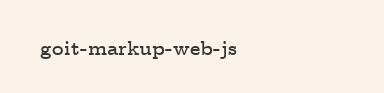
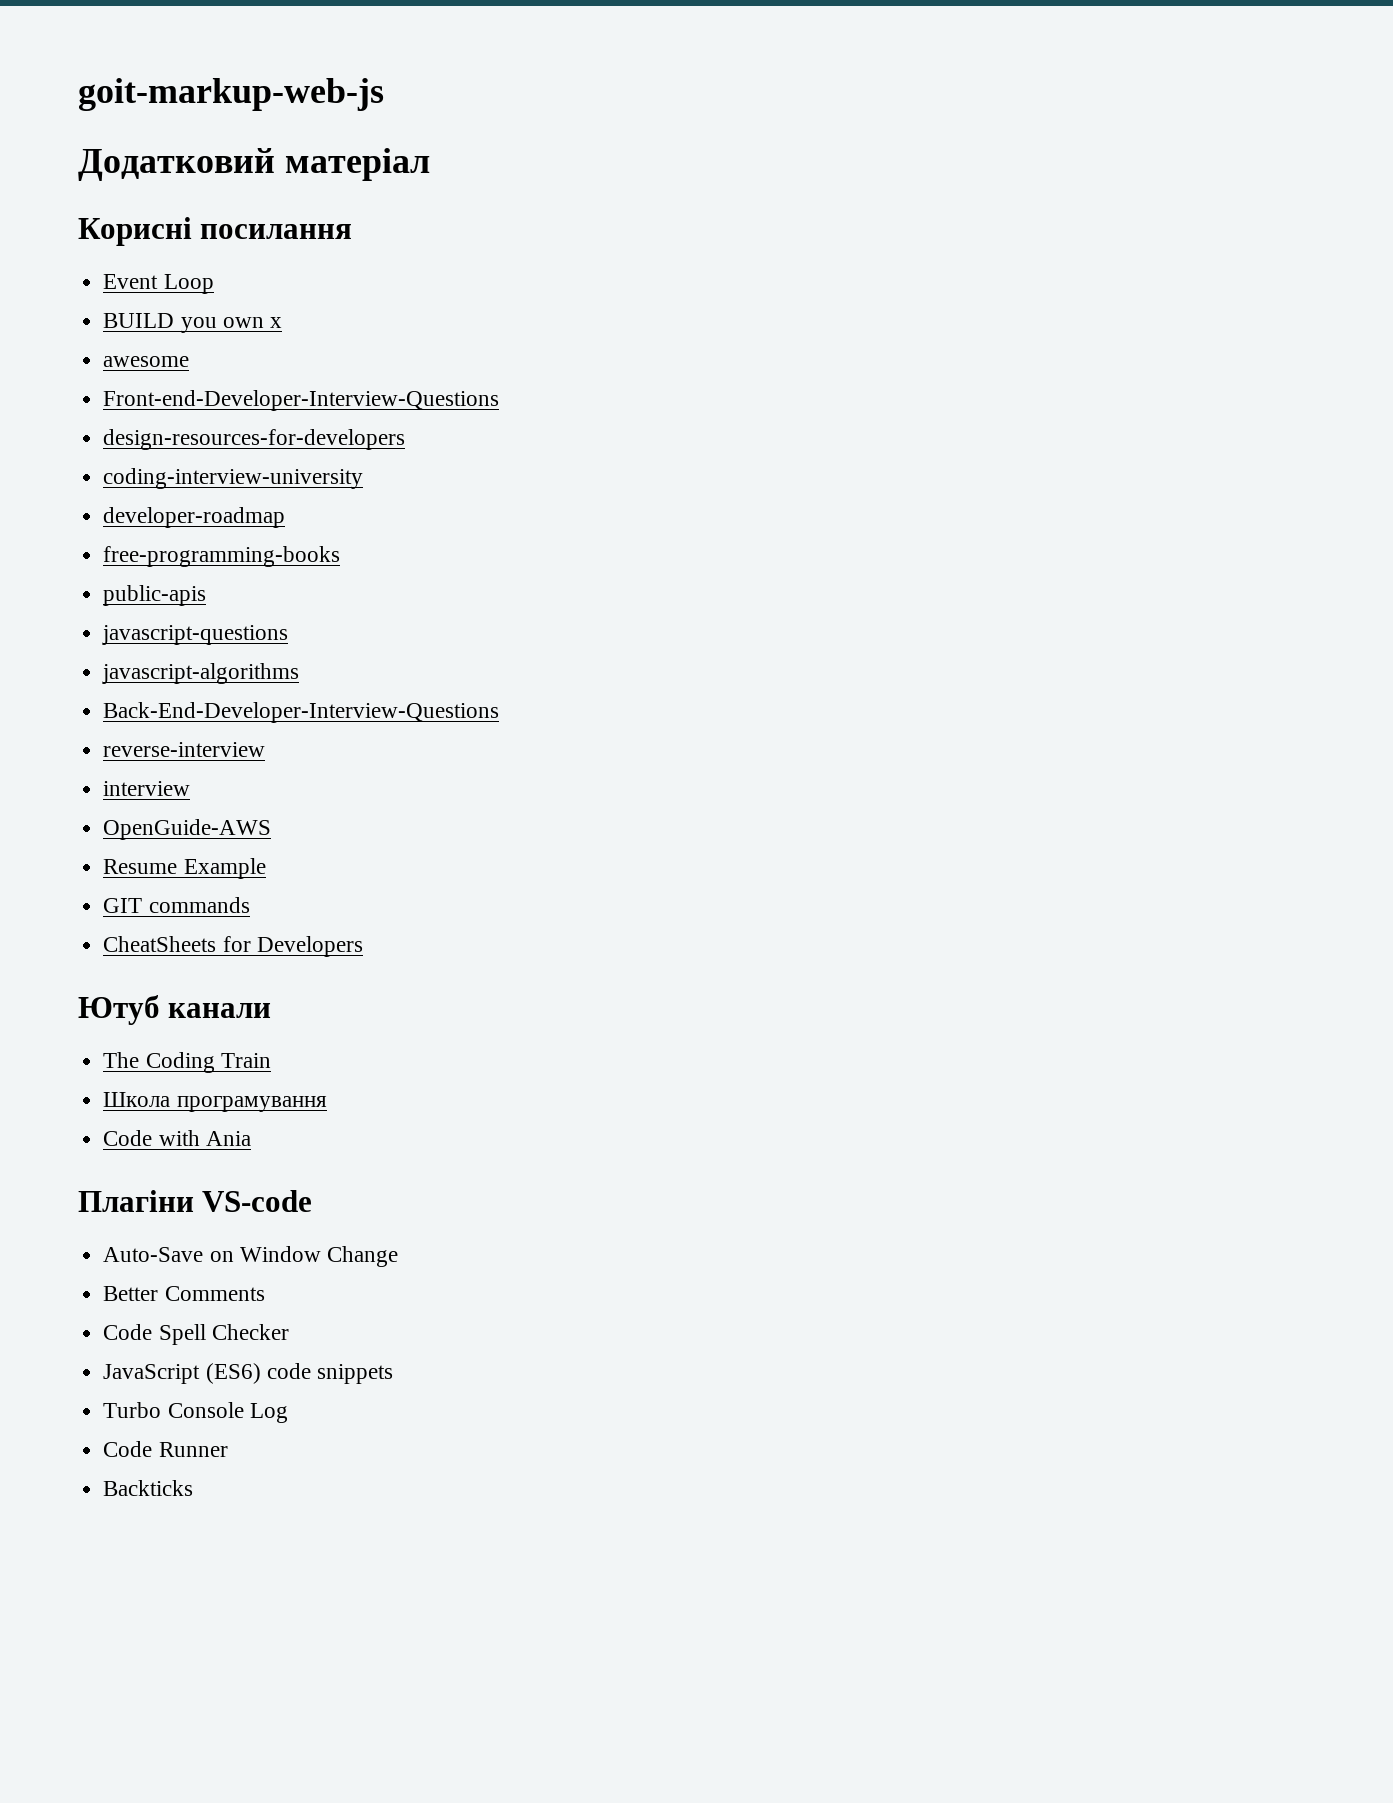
+ Додатковий матеріал
+ Корисні посилання
+ Event Loop
+ BUILD you own x
+ awesome
+ Front-end-Developer-Interview-Questions
+ design-resources-for-developers
+ coding-interview-university
+ developer-roadmap
+ free-programming-books
+ public-apis
+ javascript-questions
+ javascript-algorithms
+ Back-End-Developer-Interview-Questions
+ reverse-interview
+ interview
+ OpenGuide-AWS
+ Resume Example
+ GIT commands
+ CheatSheets for Developers
+ Ютуб канали
+ The Coding Train
+ Школа програмування
+ Code with Ania
+ Плагіни VS-code
+ Auto-Save on Window Change
+ Better Comments
+ Code Spell Checker
+ JavaScript (ES6) code snippets
+ Turbo Console Log
+ Code Runner
+ Backticks

